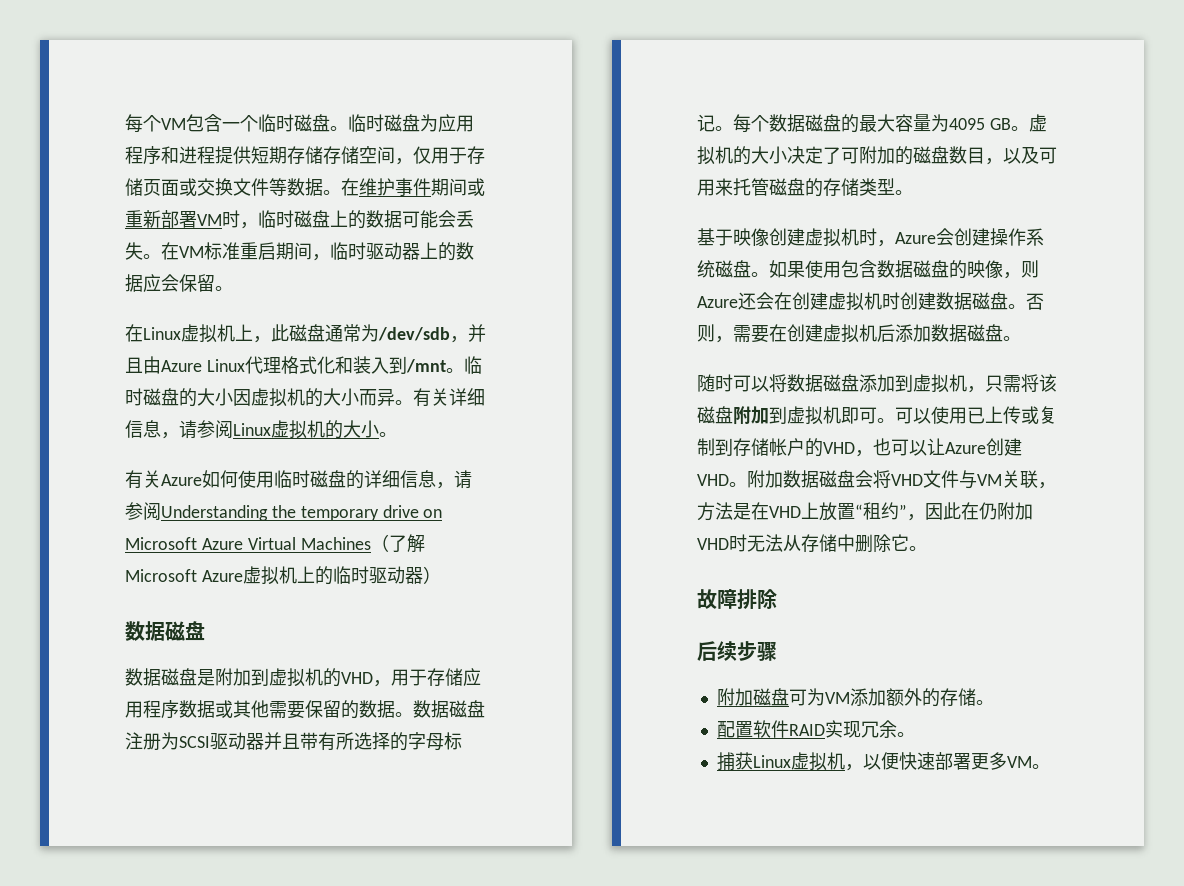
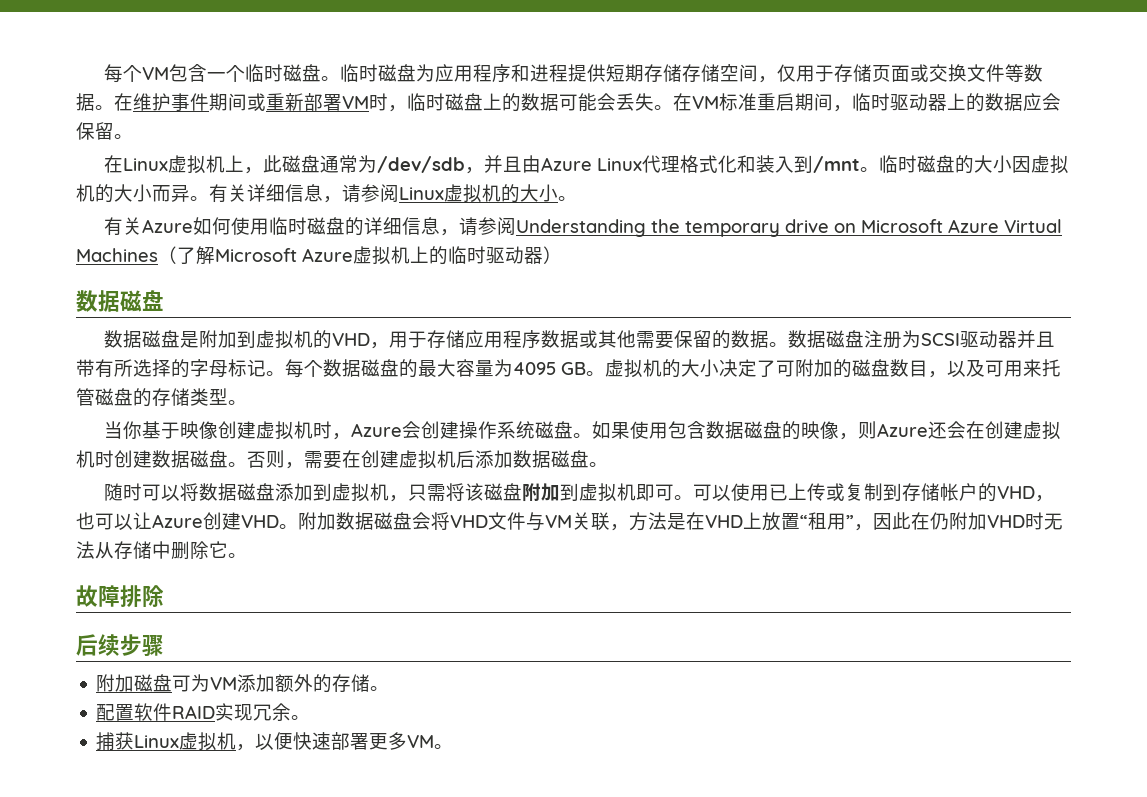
- 基于映像创建虚拟机时，Azure会创建操作系统磁盘。
+ 当你基于映像创建虚拟机时，Azure会创建操作系统磁盘。
- 附加数据磁盘会将VHD文件与VM关联，方法是在VHD上放置“租约”，因此在仍附加VHD时无法从存储中删除它。
+ 附加数据磁盘会将VHD文件与VM关联，方法是在VHD上放置“租用”，因此在仍附加VHD时无法从存储中删除它。

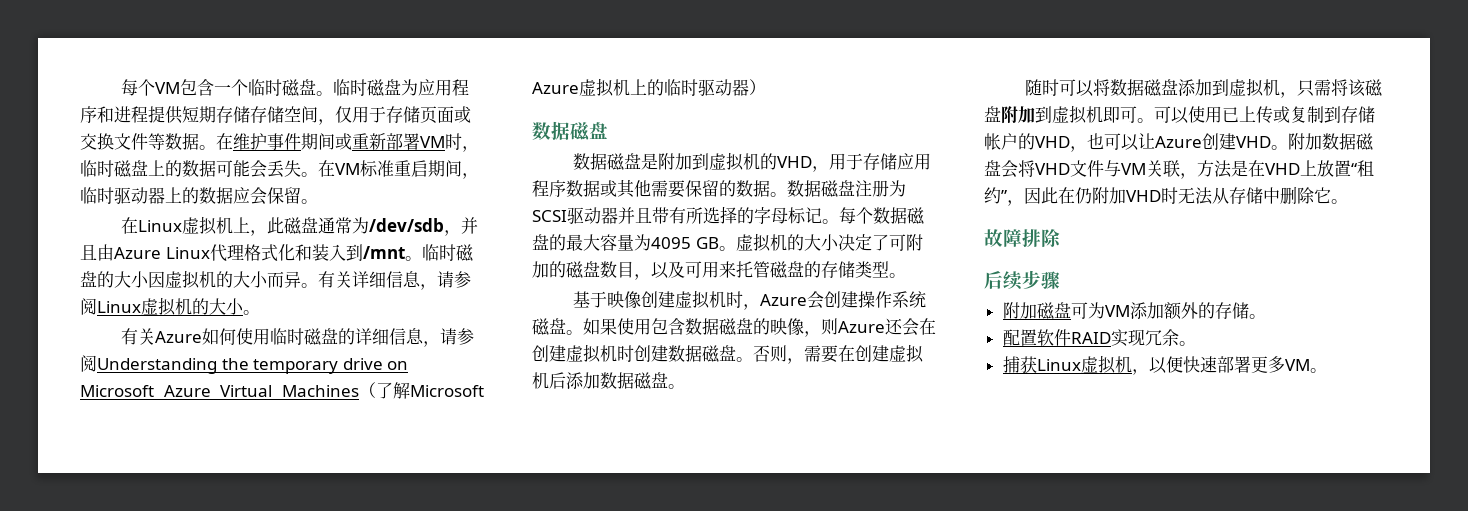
- 当你基于映像创建虚拟机时，Azure会创建操作系统磁盘。
+ 基于映像创建虚拟机时，Azure会创建操作系统磁盘。
- 附加数据磁盘会将VHD文件与VM关联，方法是在VHD上放置“租用”，因此在仍附加VHD时无法从存储中删除它。
+ 附加数据磁盘会将VHD文件与VM关联，方法是在VHD上放置“租约”，因此在仍附加VHD时无法从存储中删除它。

